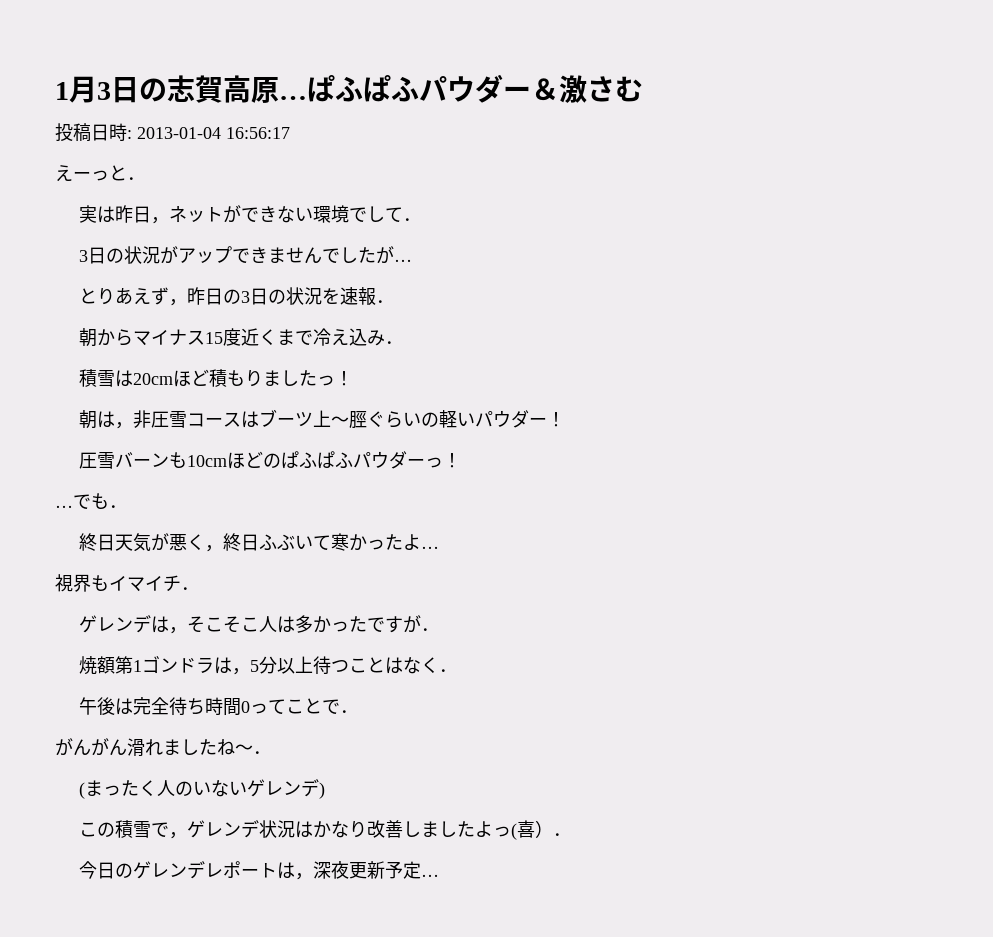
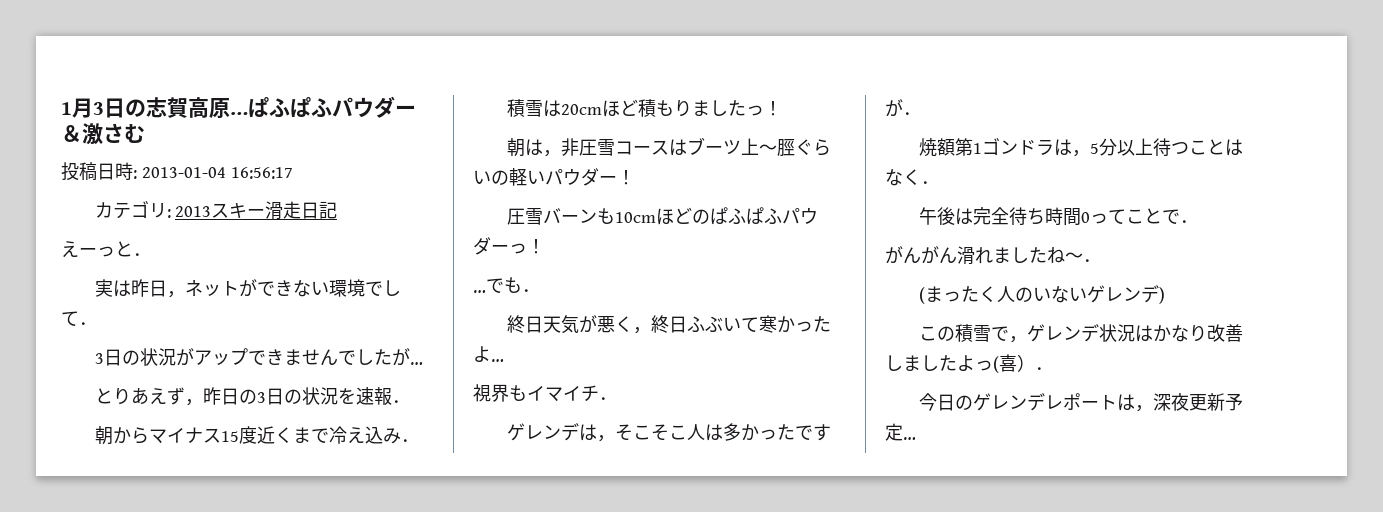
+ カテゴリ: 2013スキー滑走日記

